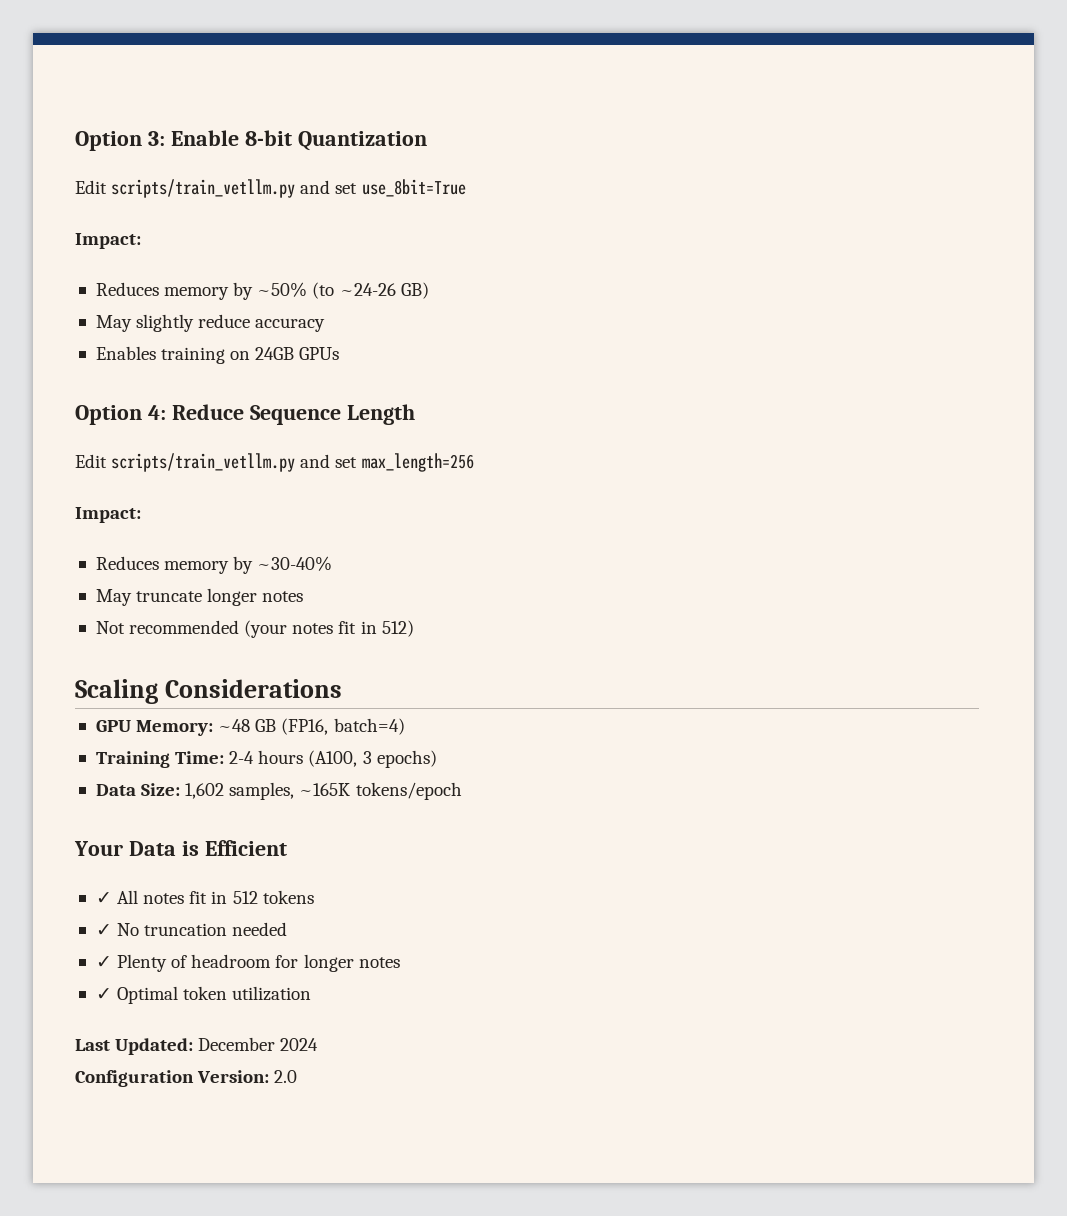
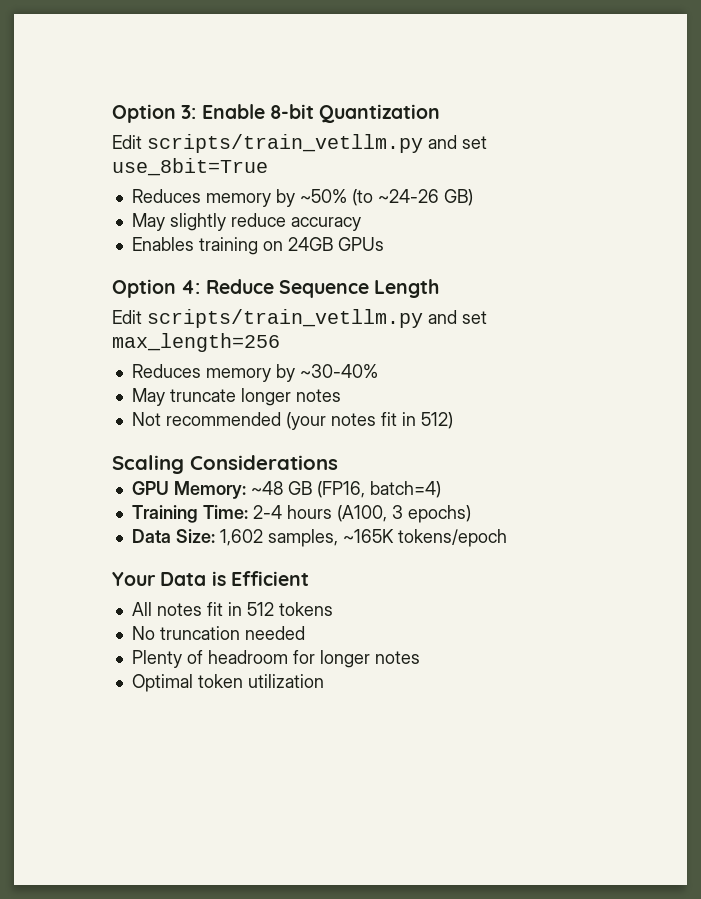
  Edit scripts/train_vetllm.py and set use_8bit=True
- Impact:
  Edit scripts/train_vetllm.py and set max_length=256
- Impact:
- ✓ All notes fit in 512 tokens
+ All notes fit in 512 tokens
- ✓ No truncation needed
+ No truncation needed
- ✓ Plenty of headroom for longer notes
+ Plenty of headroom for longer notes
- ✓ Optimal token utilization
+ Optimal token utilization
- Last Updated: December 2024
- Configuration Version: 2.0

